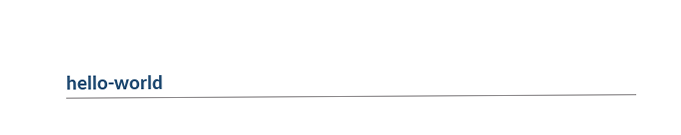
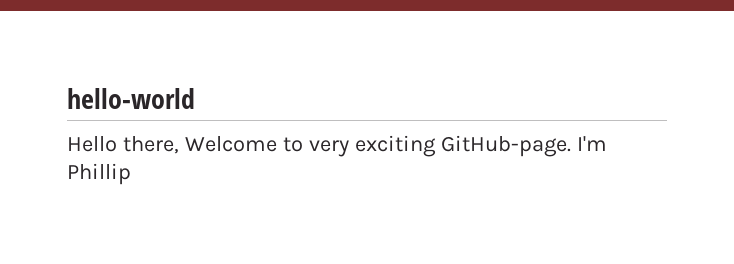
+ Hello there, Welcome to very exciting GitHub-page. I'm Phillip

